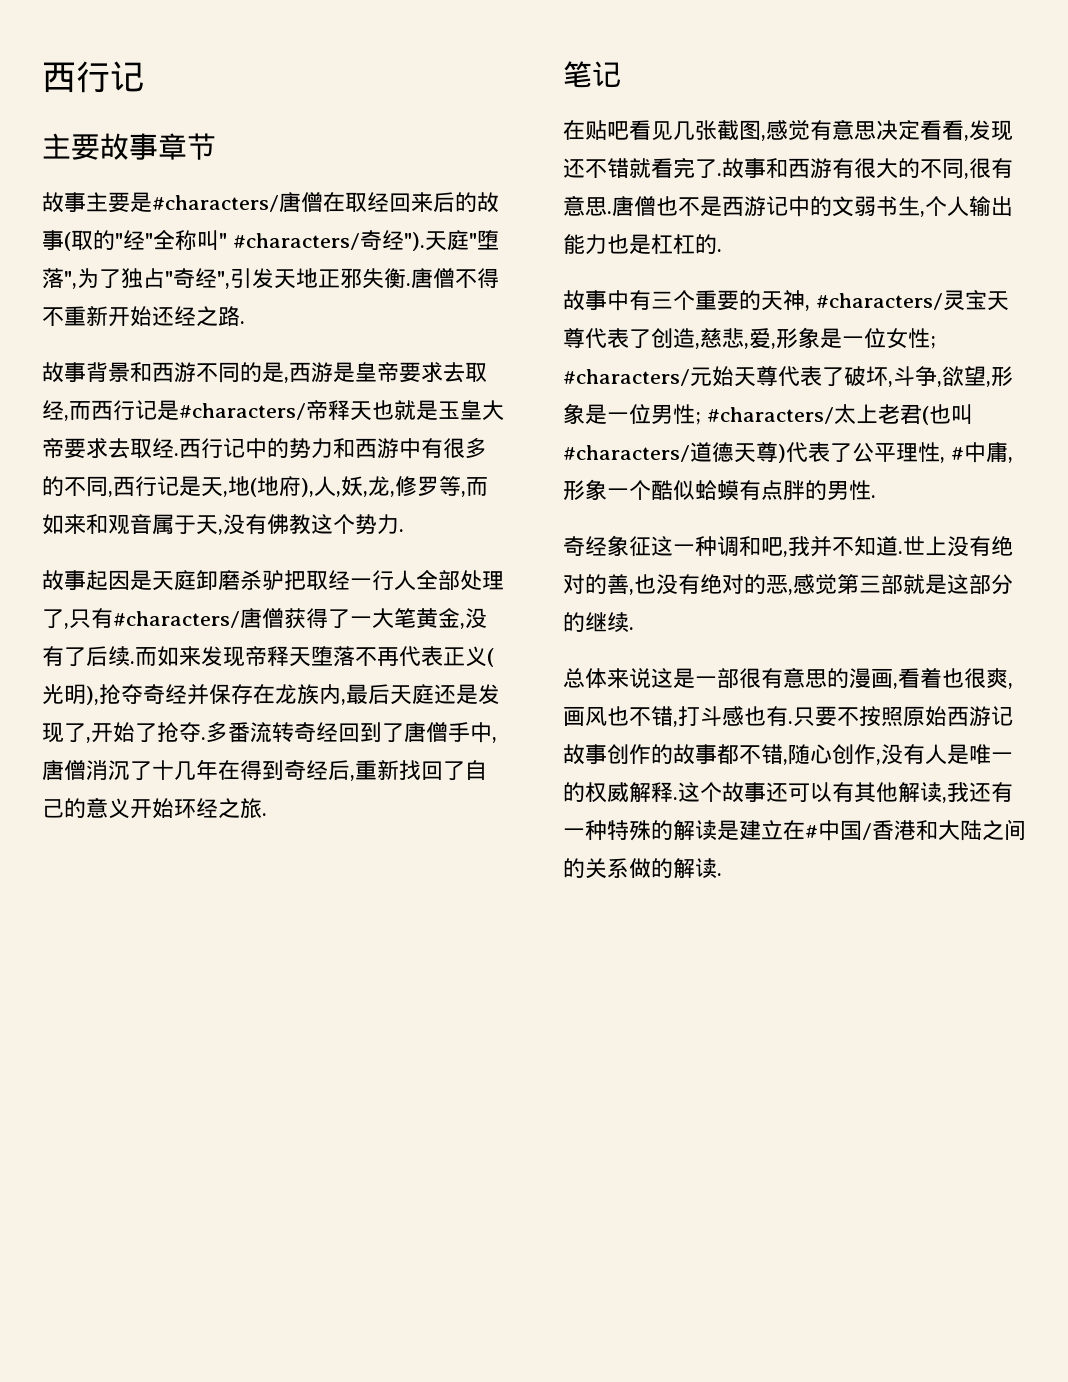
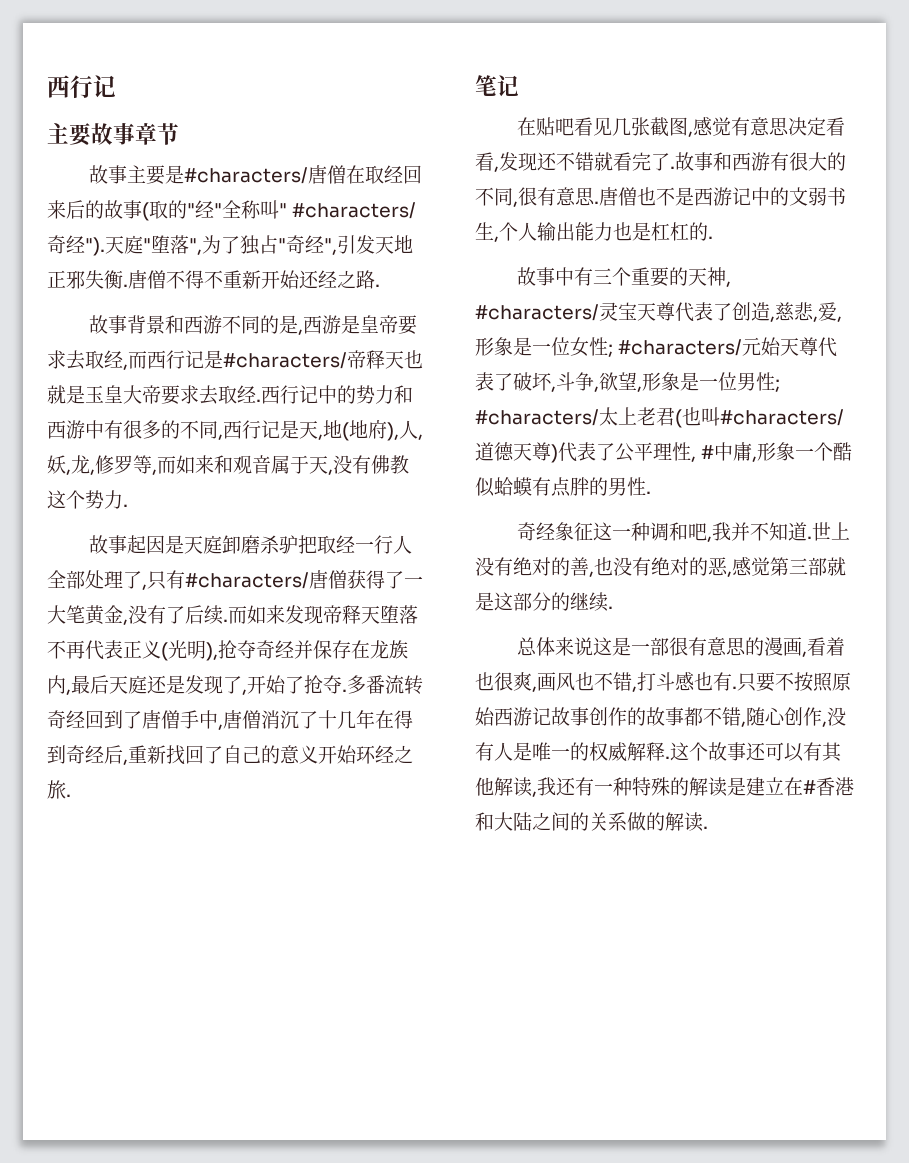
- 这个故事还可以有其他解读,我还有一种特殊的解读是建立在#中国/香港和大陆之间的关系做的解读.
+ 这个故事还可以有其他解读,我还有一种特殊的解读是建立在#香港和大陆之间的关系做的解读.

